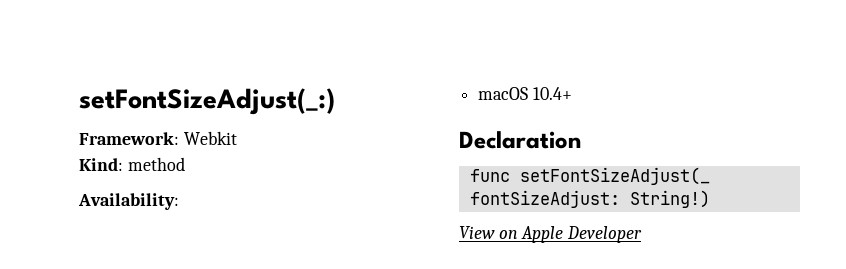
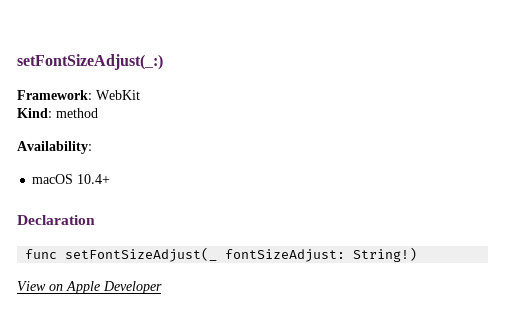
- Framework: Webkit
+ Framework: WebKit

